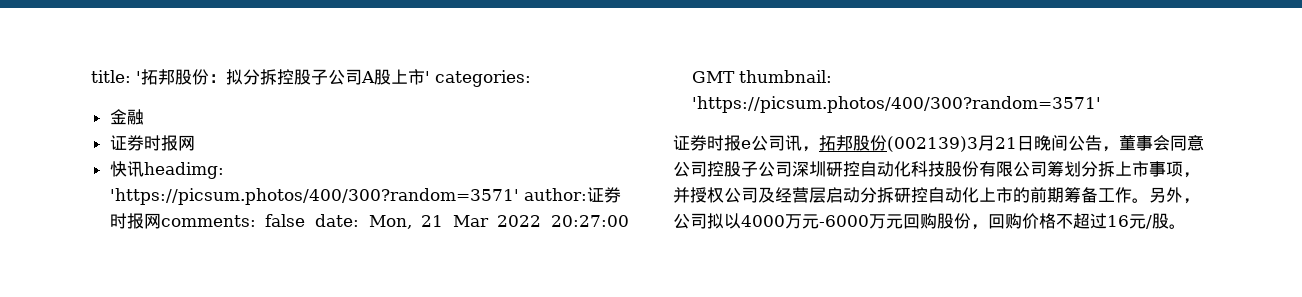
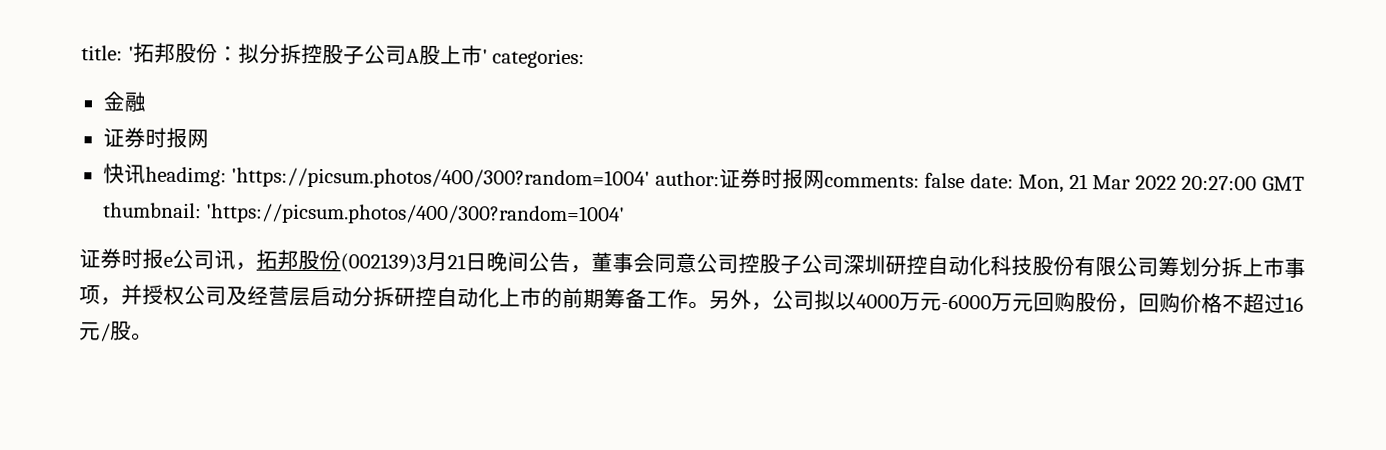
- 快讯headimg: 'https://picsum.photos/400/300?random=3571' author:证券时报网comments: false date: Mon, 21 Mar 2022 20:27:00 GMT thumbnail: 'https://picsum.photos/400/300?random=3571'
+ 快讯headimg: 'https://picsum.photos/400/300?random=1004' author:证券时报网comments: false date: Mon, 21 Mar 2022 20:27:00 GMT thumbnail: 'https://picsum.photos/400/300?random=1004'

